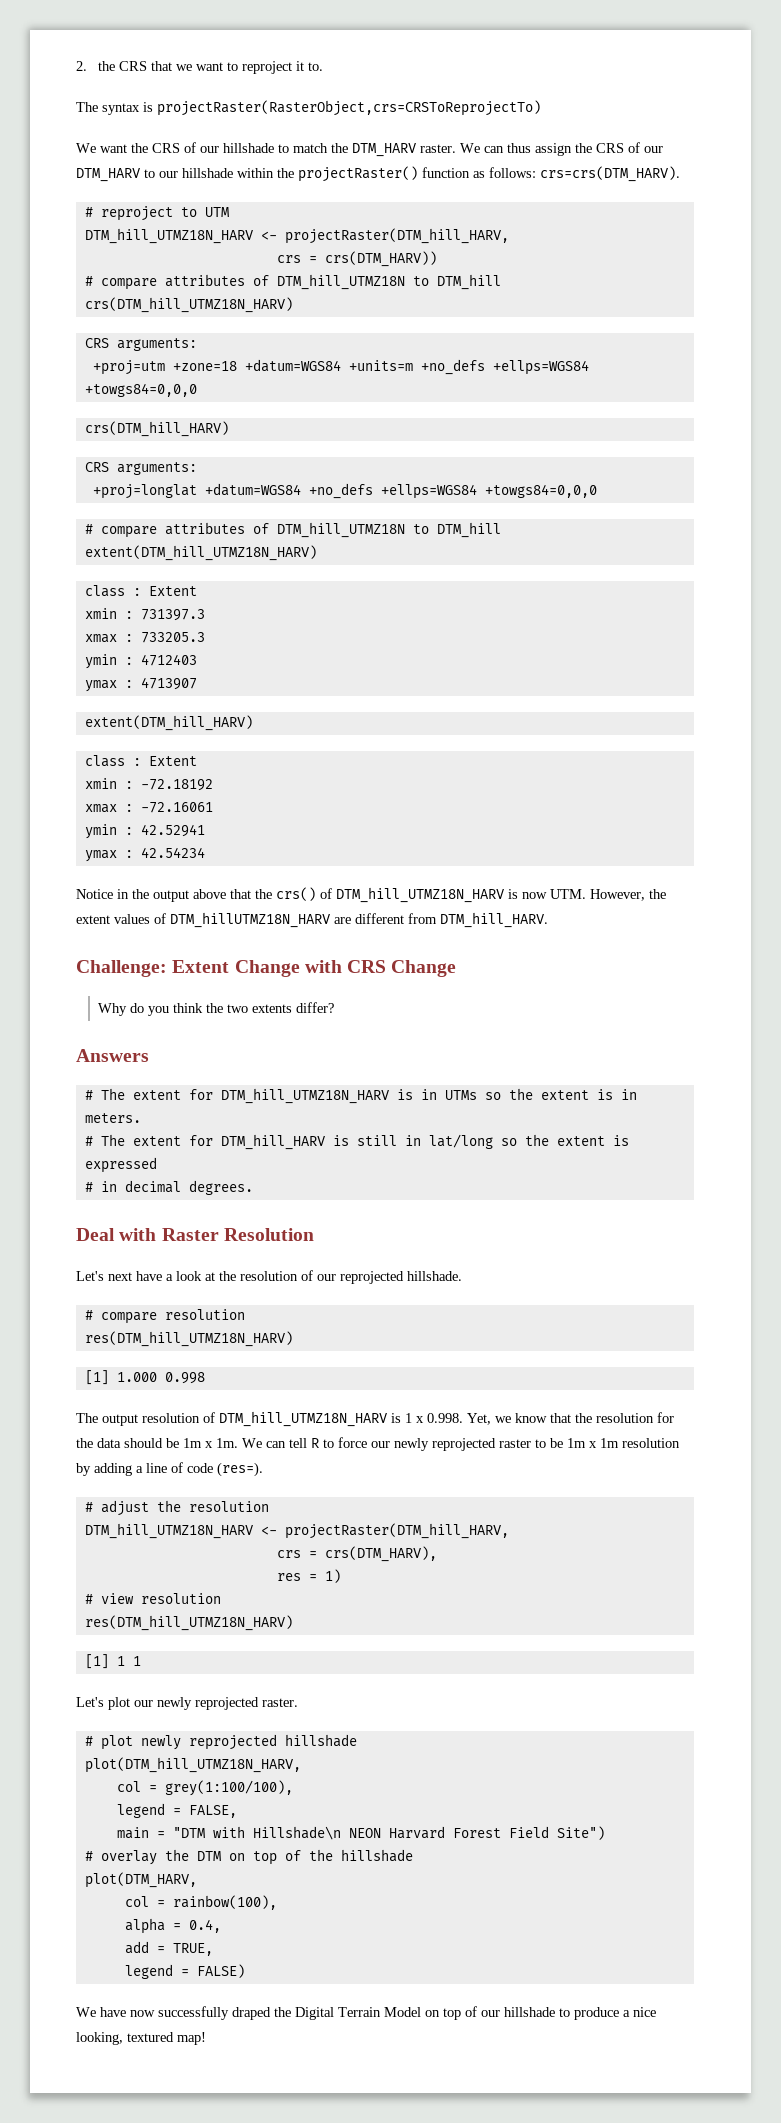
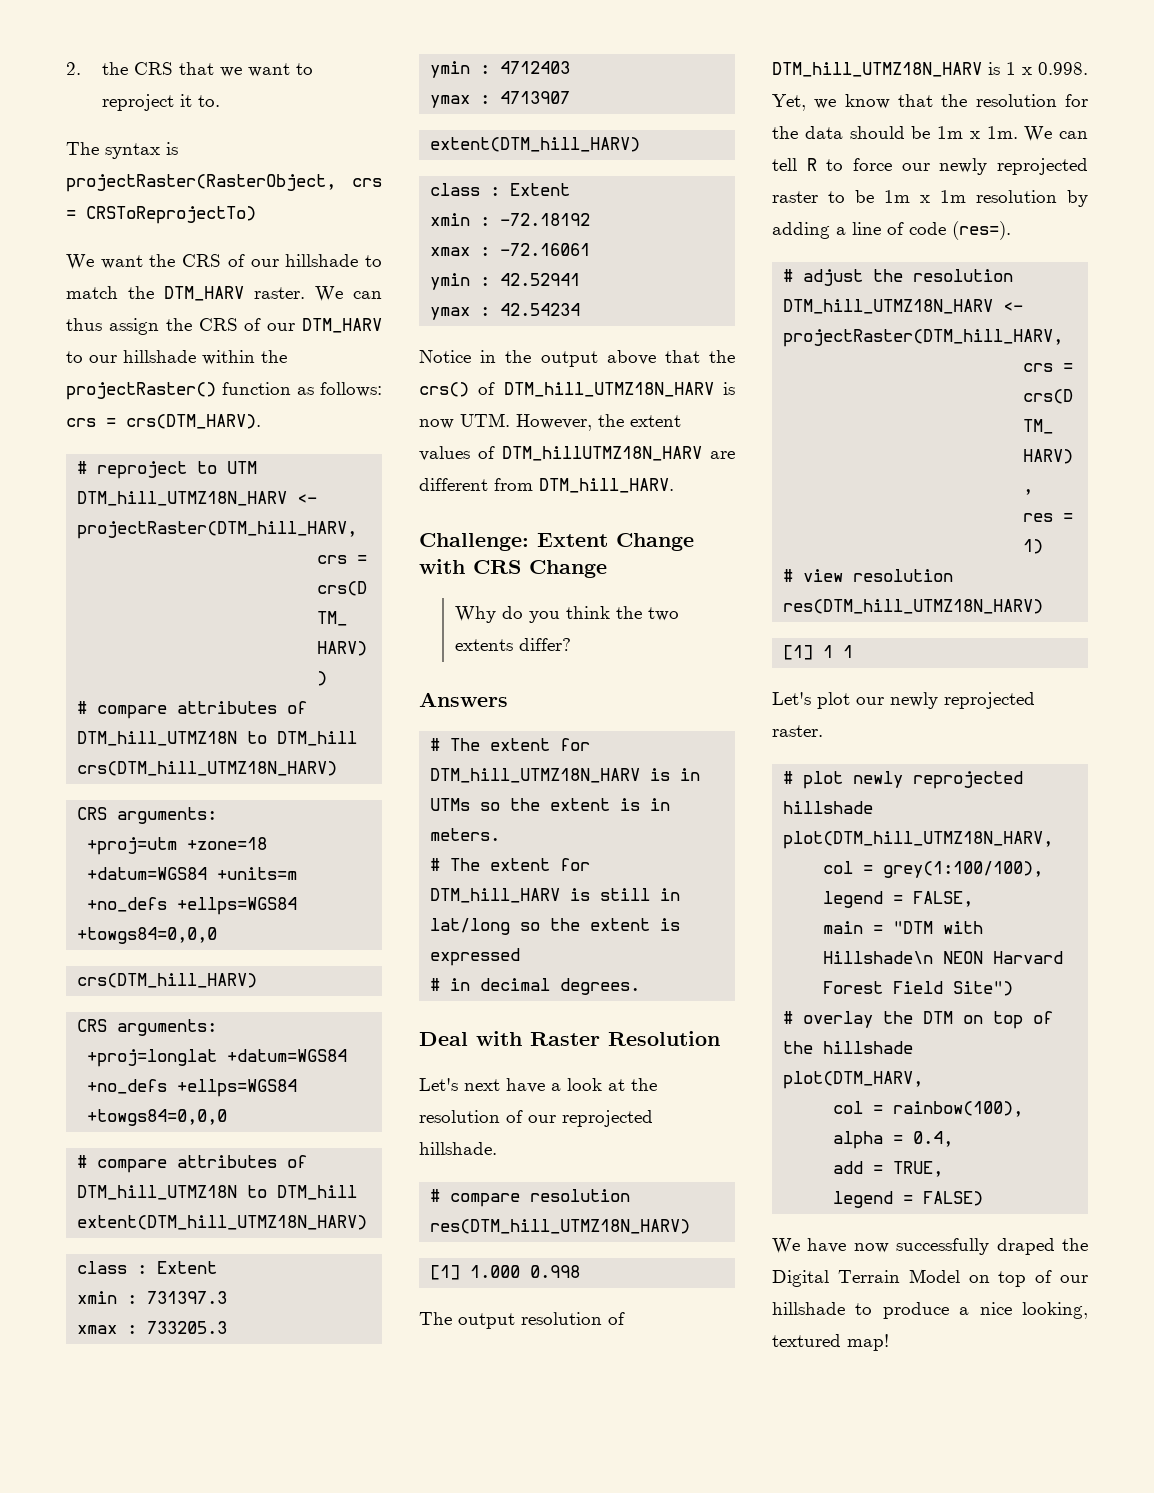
- The syntax is projectRaster(RasterObject,crs=CRSToReprojectTo)
+ The syntax is projectRaster(RasterObject, crs = CRSToReprojectTo)
- We can thus assign the CRS of our DTM_HARV to our hillshade within the projectRaster() function as follows: crs=crs(DTM_HARV).
+ We can thus assign the CRS of our DTM_HARV to our hillshade within the projectRaster() function as follows: crs = crs(DTM_HARV).

